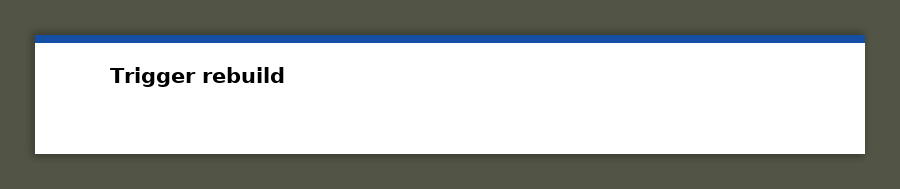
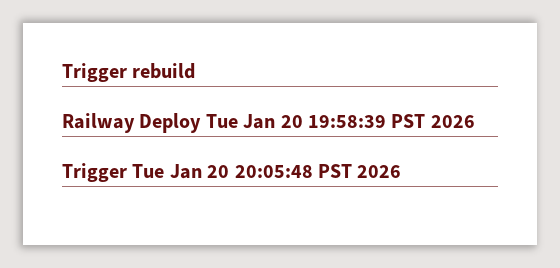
+ Railway Deploy Tue Jan 20 19:58:39 PST 2026
+ Trigger Tue Jan 20 20:05:48 PST 2026

